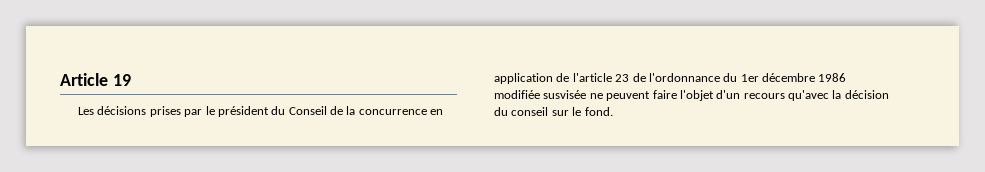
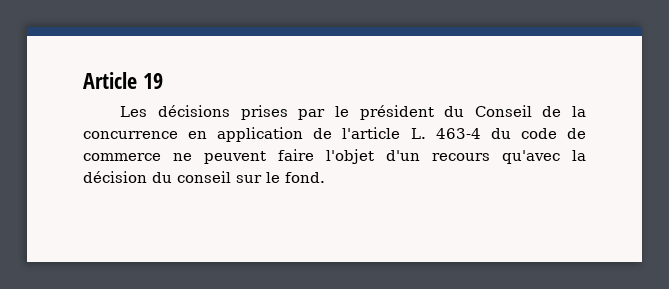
- Les décisions prises par le président du Conseil de la concurrence en application de l'article 23 de l'ordonnance du 1er décembre 1986 modifiée susvisée ne peuvent faire l'objet d'un recours qu'avec la décision du conseil sur le fond.
+ Les décisions prises par le président du Conseil de la concurrence en application de l'article L. 463-4 du code de commerce ne peuvent faire l'objet d'un recours qu'avec la décision du conseil sur le fond.

